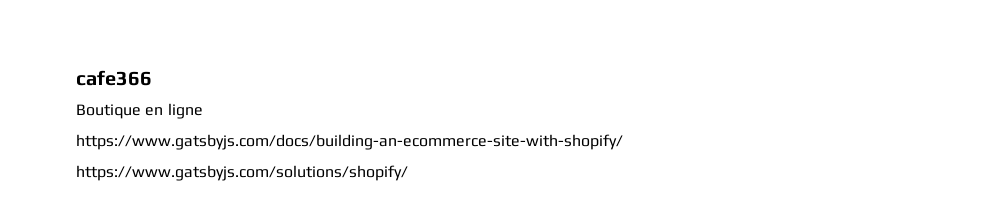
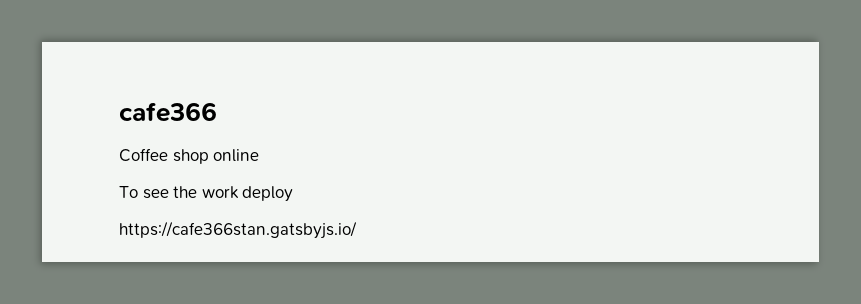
- Boutique en ligne
- https://www.gatsbyjs.com/docs/building-an-ecommerce-site-with-shopify/
- https://www.gatsbyjs.com/solutions/shopify/
+ Coffee shop online
+ To see the work deploy
+ https://cafe366stan.gatsbyjs.io/

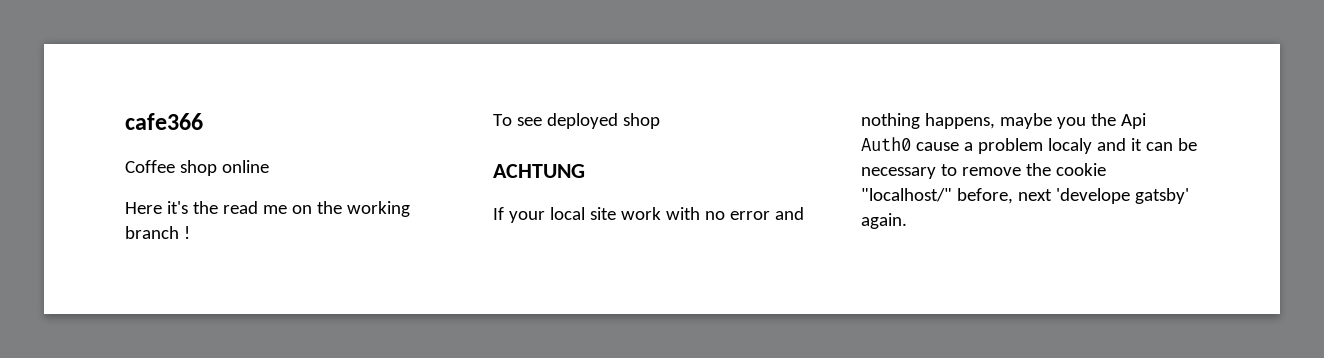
- To see the work deploy
- https://cafe366stan.gatsbyjs.io/
+ Here it's the read me on the working branch !
+ To see deployed shop
+ ACHTUNG
+ If your local site work with no error and nothing happens, maybe you the Api Auth0 cause a problem localy and it can be necessary to remove the cookie "localhost/" before, next 'develope gatsby' again.

